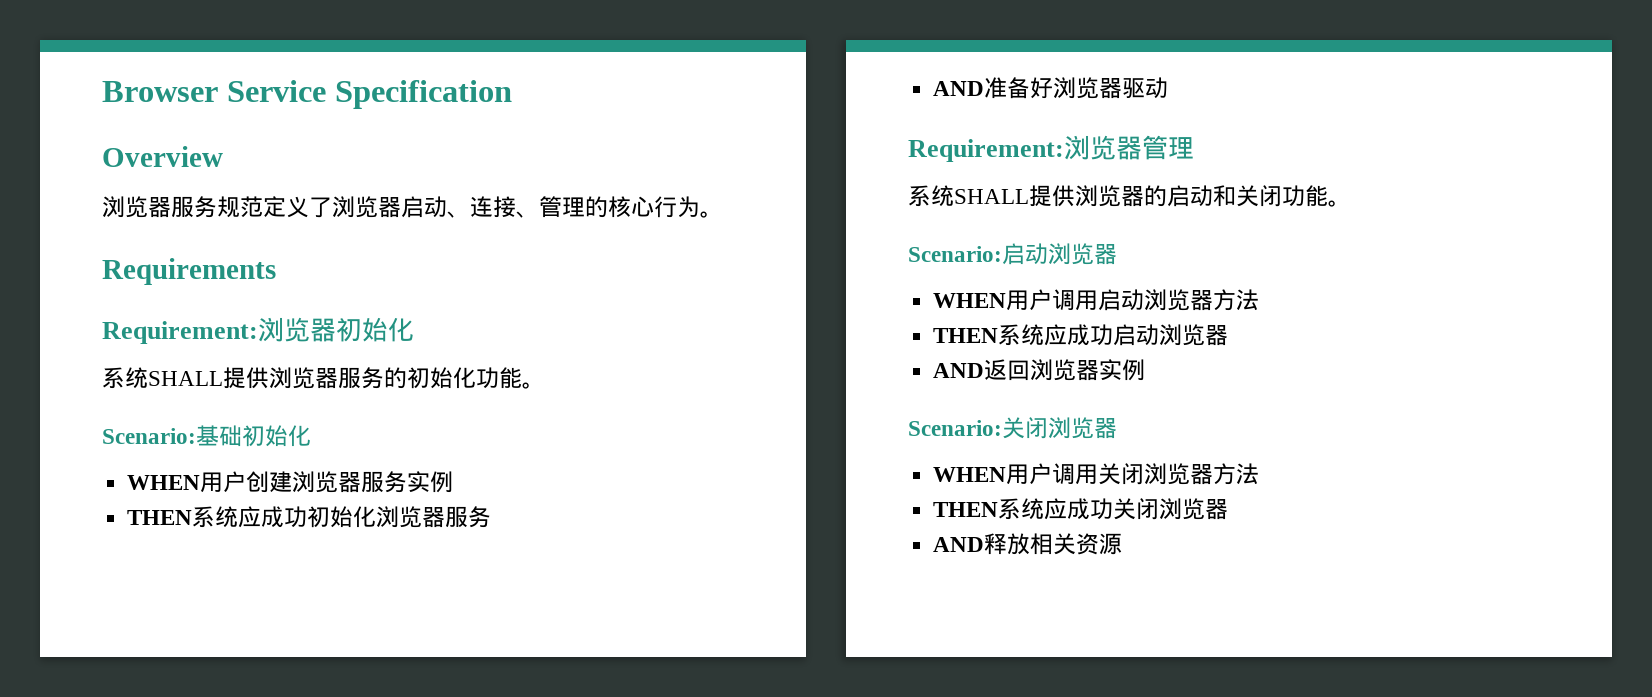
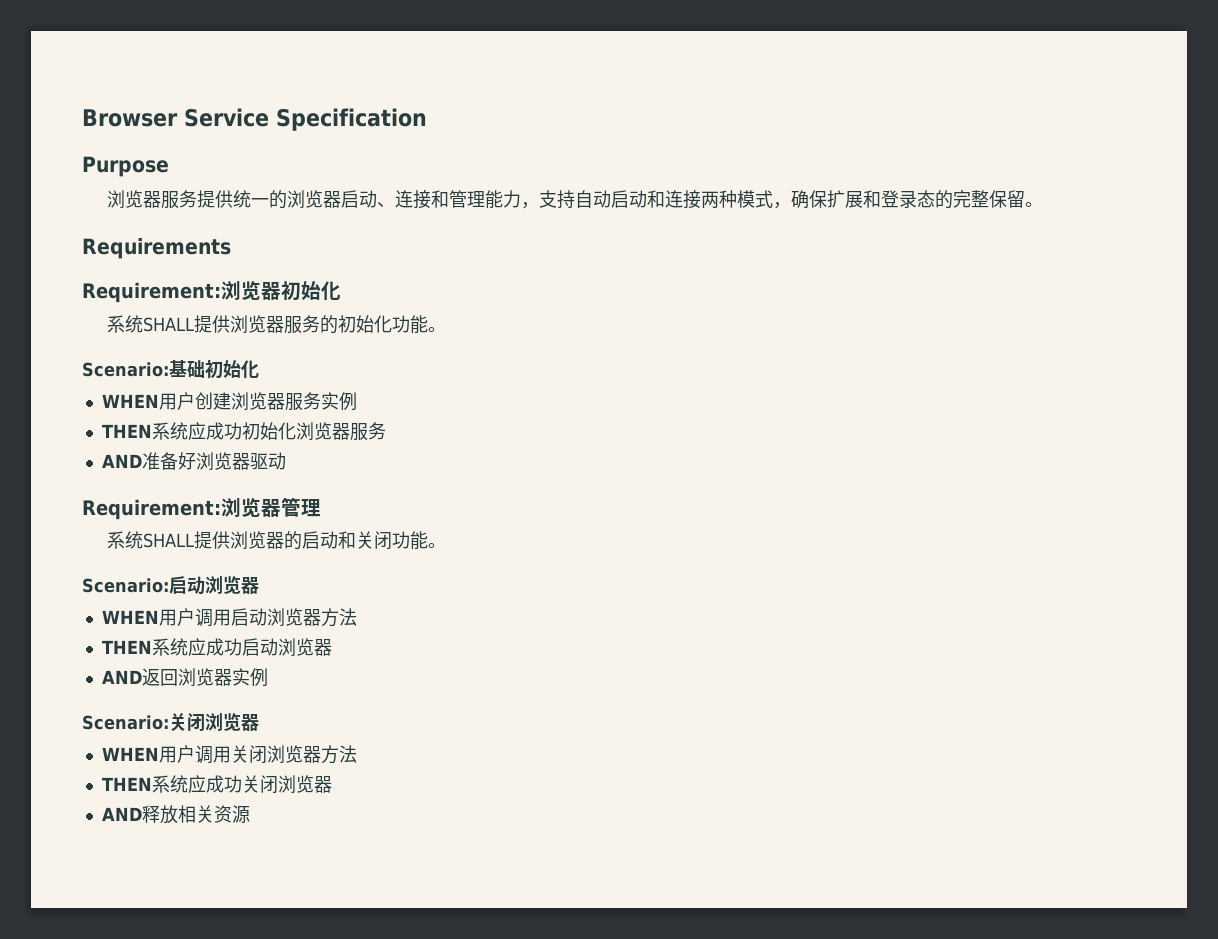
- Overview
- 浏览器服务规范定义了浏览器启动、连接、管理的核心行为。
+ Purpose
+ 浏览器服务提供统一的浏览器启动、连接和管理能力，支持自动启动和连接两种模式，确保扩展和登录态的完整保留。

